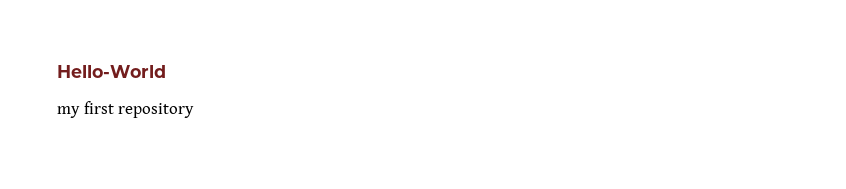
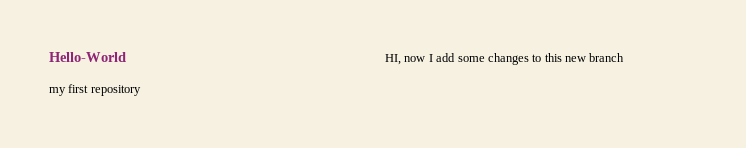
+ HI, now I add some changes to this new branch

